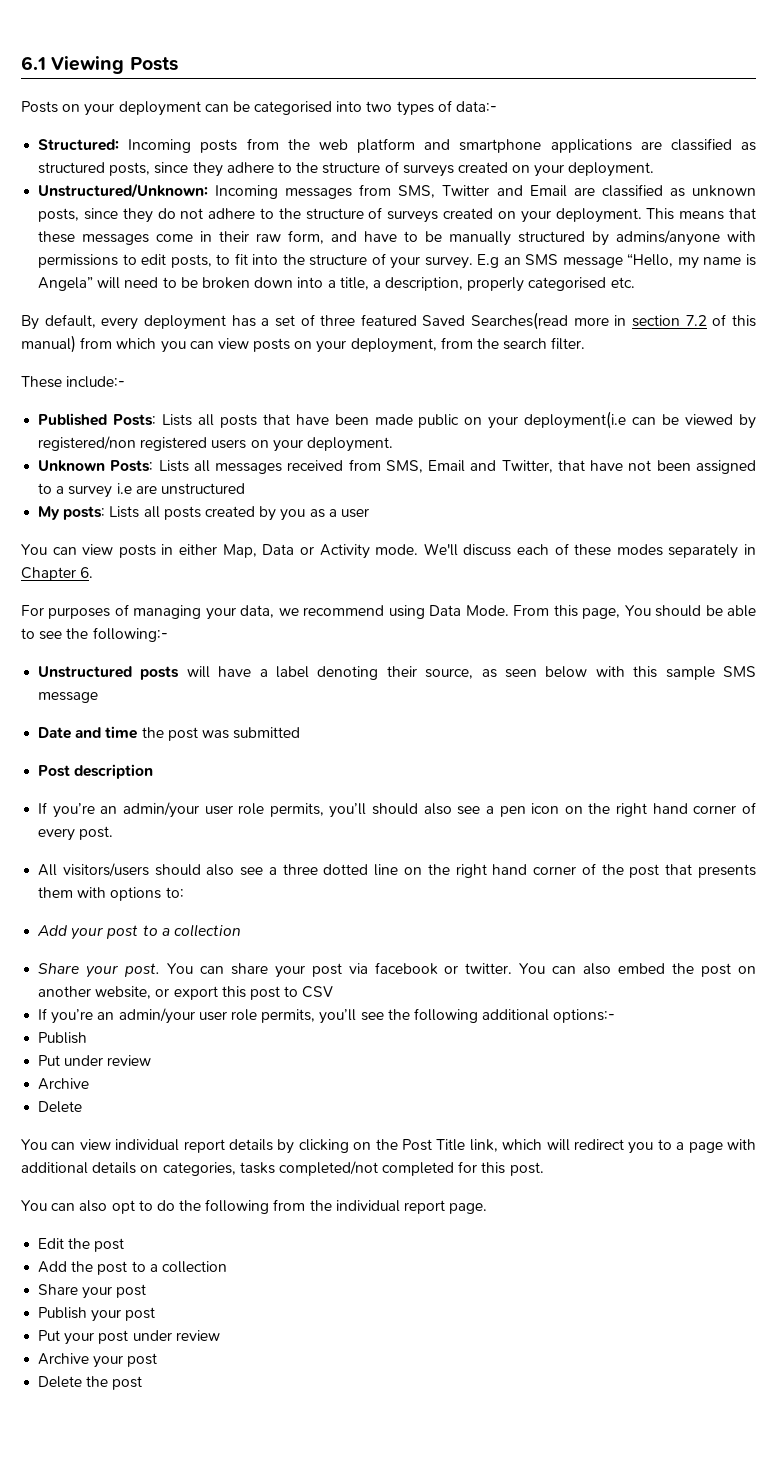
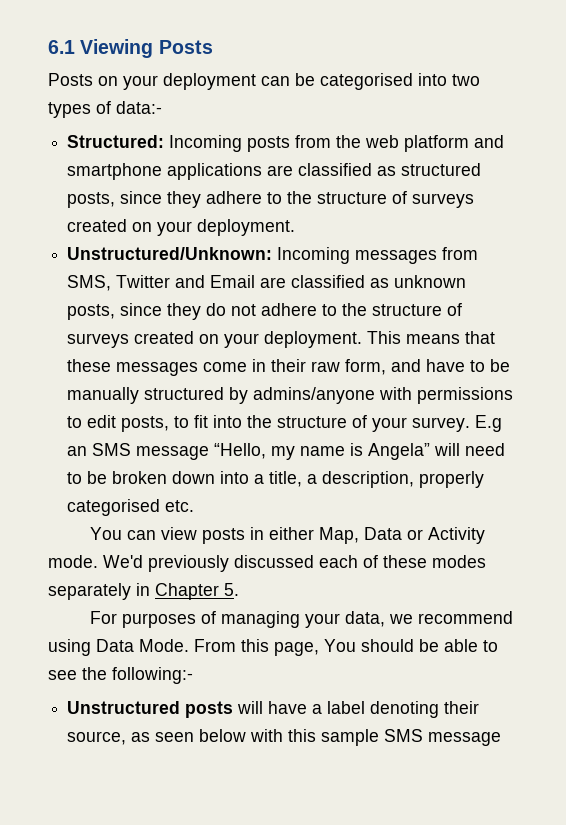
- By default, every deployment has a set of three featured Saved Searches(read more in section 7.2 of this manual) from which you can view posts on your deployment, from the search filter.
- These include:-
- Published Posts: Lists all posts that have been made public on your deployment(i.e can be viewed by registered/non registered users on your deployment.
- Unknown Posts: Lists all messages received from SMS, Email and Twitter, that have not been assigned to a survey i.e are unstructured
- My posts: Lists all posts created by you as a user
- We'll discuss each of these modes separately in Chapter 6.
+ We'd previously discussed each of these modes separately in Chapter 5.
- Date and time the post was submitted
- Post description
- If you’re an admin/your user role permits, you’ll should also see a pen icon on the right hand corner of every post.
- All visitors/users should also see a three dotted line on the right hand corner of the post that presents them with options to:
- Add your post to a collection
- Share your post. You can share your post via facebook or twitter. You can also embed the post on another website, or export this post to CSV
- If you’re an admin/your user role permits, you’ll see the following additional options:-
- Publish
- Put under review
- Archive
- Delete
- You can view individual report details by clicking on the Post Title link, which will redirect you to a page with additional details on categories, tasks completed/not completed for this post.
- You can also opt to do the following from the individual report page.
- Edit the post
- Add the post to a collection
- Share your post
- Publish your post
- Put your post under review
- Archive your post
- Delete the post

